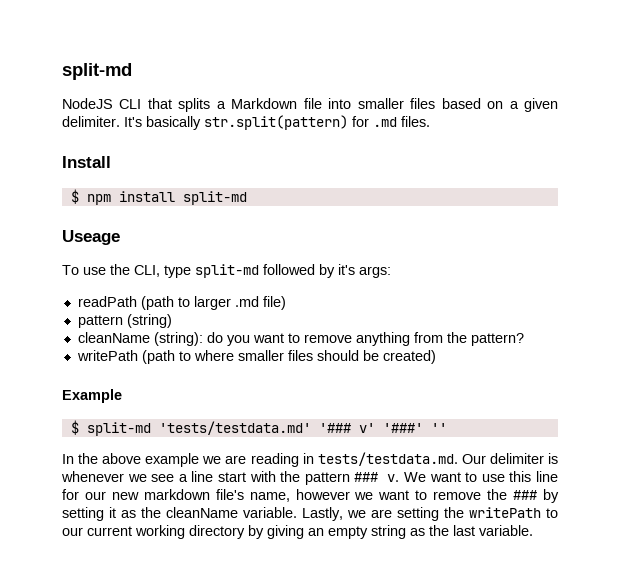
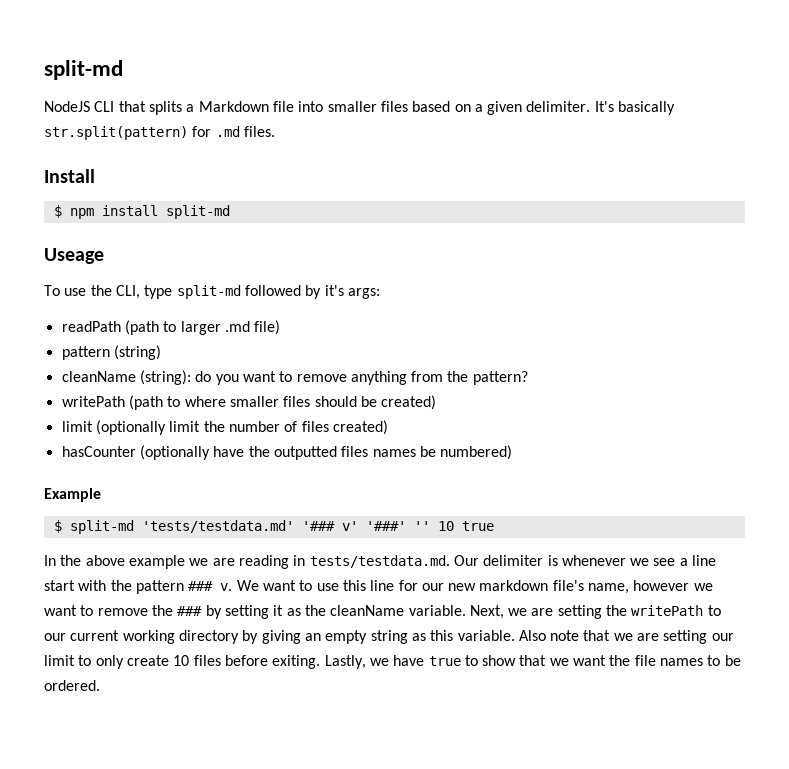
+ limit (optionally limit the number of files created)
+ hasCounter (optionally have the outputted files names be numbered)
- $ split-md 'tests/testdata.md' '### v' '###' ''
+ $ split-md 'tests/testdata.md' '### v' '###' '' 10 true
- Lastly, we are setting the writePath to our current working directory by giving an empty string as the last variable.
+ Next, we are setting the writePath to our current working directory by giving an empty string as this variable. Also note that we are setting our limit to only create 10 files before exiting. Lastly, we have true to show that we want the file names to be ordered.

